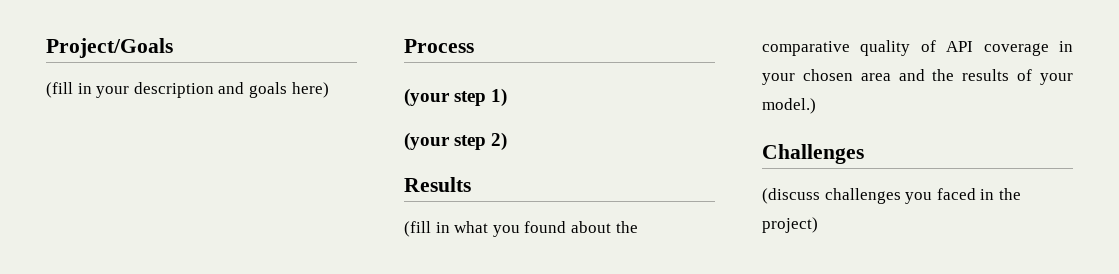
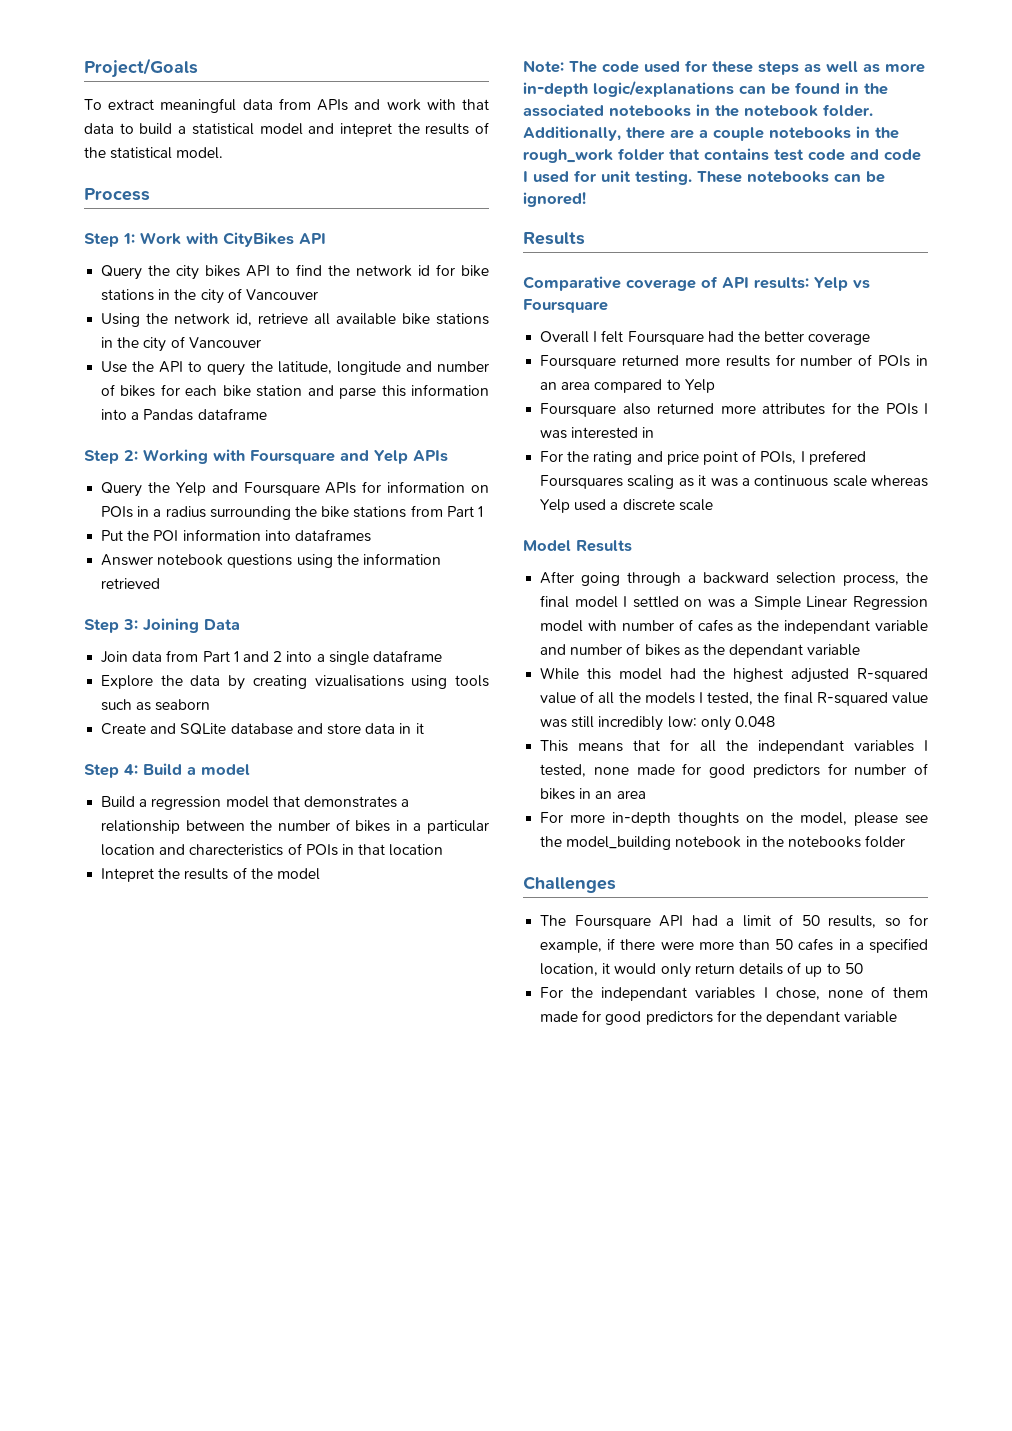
- (fill in your description and goals here)
+ To extract meaningful data from APIs and work with that data to build a statistical model and intepret the results of the statistical model.
  Process
- (your step 1)
- (your step 2)
+ Step 1: Work with CityBikes API
+ Query the city bikes API to find the network id for bike stations in the city of Vancouver
+ Using the network id, retrieve all available bike stations in the city of Vancouver
+ Use the API to query the latitude, longitude and number of bikes for each bike station and parse this information into a Pandas dataframe
+ Step 2: Working with Foursquare and Yelp APIs
+ Query the Yelp and Foursquare APIs for information on POIs in a radius surrounding the bike stations from Part 1
+ Put the POI information into dataframes
+ Answer notebook questions using the information retrieved
+ Step 3: Joining Data
+ Join data from Part 1 and 2 into a single dataframe
+ Explore the data by creating vizualisations using tools such as seaborn
+ Create and SQLite database and store data in it
+ Step 4: Build a model
+ Build a regression model that demonstrates a relationship between the number of bikes in a particular location and charecteristics of POIs in that location
+ Intepret the results of the model
+ Note: The code used for these steps as well as more in-depth logic/explanations can be found in the associated notebooks in the notebook folder. Additionally, there are a couple notebooks in the rough_work folder that contains test code and code I used for unit testing. These notebooks can be ignored!
  Results
- (fill in what you found about the comparative quality of API coverage in your chosen area and the results of your model.)
+ Comparative coverage of API results: Yelp vs Foursquare
+ Overall I felt Foursquare had the better coverage
+ Foursquare returned more results for number of POIs in an area compared to Yelp
+ Foursquare also returned more attributes for the POIs I was interested in
+ For the rating and price point of POIs, I prefered Foursquares scaling as it was a continuous scale whereas Yelp used a discrete scale
+ Model Results
+ After going through a backward selection process, the final model I settled on was a Simple Linear Regression model with number of cafes as the independant variable and number of bikes as the dependant variable
+ While this model had the highest adjusted R-squared value of all the models I tested, the final R-squared value was still incredibly low: only 0.048
+ This means that for all the independant variables I tested, none made for good predictors for number of bikes in an area
+ For more in-depth thoughts on the model, please see the model_building notebook in the notebooks folder
  Challenges
- (discuss challenges you faced in the project)
+ The Foursquare API had a limit of 50 results, so for example, if there were more than 50 cafes in a specified location, it would only return details of up to 50
+ For the independant variables I chose, none of them made for good predictors for the dependant variable

